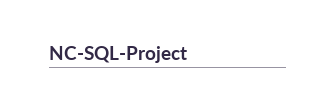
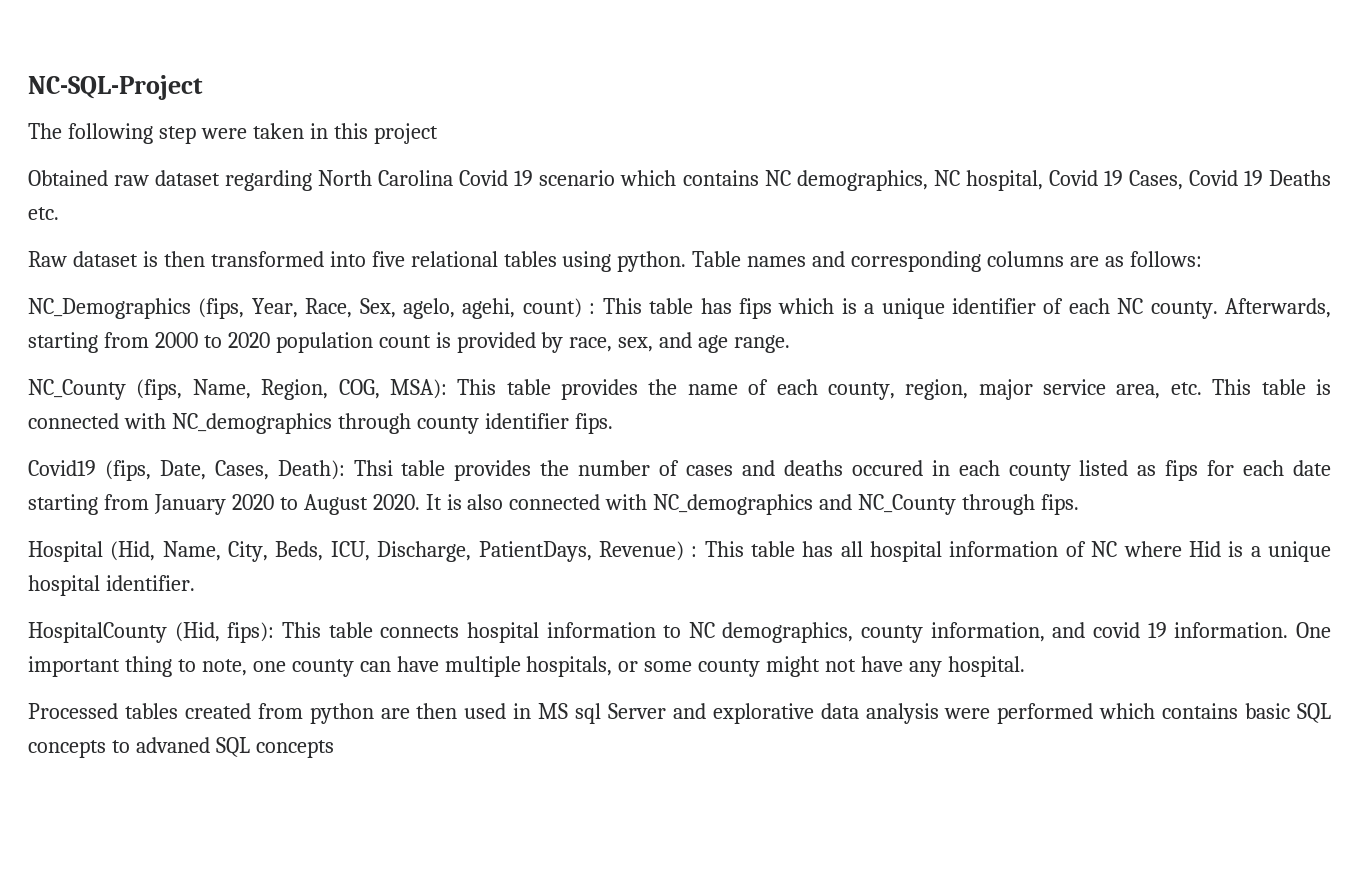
+ The following step were taken in this project
+ Obtained raw dataset regarding North Carolina Covid 19 scenario which contains NC demographics, NC hospital, Covid 19 Cases, Covid 19 Deaths etc.
+ Raw dataset is then transformed into five relational tables using python. Table names and corresponding columns are as follows:
+ NC_Demographics (fips, Year, Race, Sex, agelo, agehi, count) : This table has fips which is a unique identifier of each NC county. Afterwards, starting from 2000 to 2020 population count is provided by race, sex, and age range.
+ NC_County (fips, Name, Region, COG, MSA): This table provides the name of each county, region, major service area, etc. This table is connected with NC_demographics through county identifier fips.
+ Covid19 (fips, Date, Cases, Death): Thsi table provides the number of cases and deaths occured in each county listed as fips for each date starting from January 2020 to August 2020. It is also connected with NC_demographics and NC_County through fips.
+ Hospital (Hid, Name, City, Beds, ICU, Discharge, PatientDays, Revenue) : This table has all hospital information of NC where Hid is a unique hospital identifier.
+ HospitalCounty (Hid, fips): This table connects hospital information to NC demographics, county information, and covid 19 information. One important thing to note, one county can have multiple hospitals, or some county might not have any hospital.
+ Processed tables created from python are then used in MS sql Server and explorative data analysis were performed which contains basic SQL concepts to advaned SQL concepts

